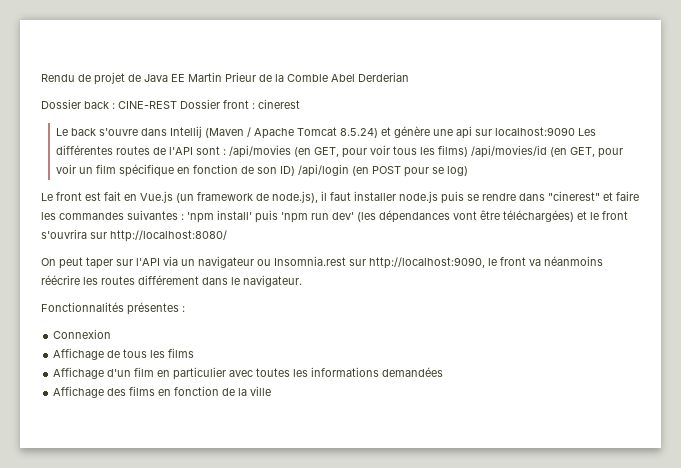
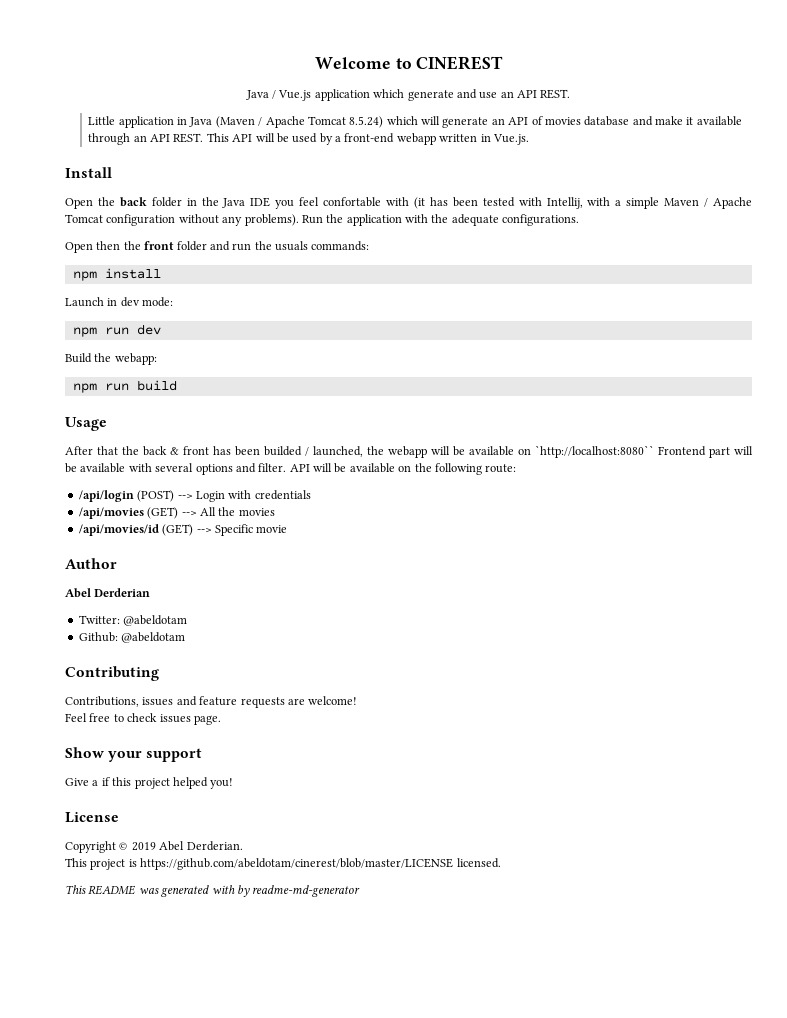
- Rendu de projet de Java EE Martin Prieur de la Comble Abel Derderian
- Dossier back : CINE-REST Dossier front : cinerest
- Le back s'ouvre dans Intellij (Maven / Apache Tomcat 8.5.24) et génère une api sur localhost:9090 Les différentes routes de l'API sont : /api/movies (en GET, pour voir tous les films) /api/movies/id (en GET, pour voir un film spécifique en fonction de son ID) /api/login (en POST pour se log)
- Le front est fait en Vue.js (un framework de node.js), il faut installer node.js puis se rendre dans "cinerest" et faire les commandes suivantes : 'npm install' puis 'npm run dev' (les dépendances vont être téléchargées) et le front s'ouvrira sur http://localhost:8080/
- On peut taper sur l'API via un navigateur ou Insomnia.rest sur http://localhost:9090, le front va néanmoins réécrire les routes différement dans le navigateur.
- Fonctionnalités présentes :
- Connexion
- Affichage de tous les films
- Affichage d'un film en particulier avec toutes les informations demandées
- Affichage des films en fonction de la ville
+ Welcome to CINEREST
+ Java / Vue.js application which generate and use an API REST.
+ Little application in Java (Maven / Apache Tomcat 8.5.24) which will generate an API of movies database and make it available through an API REST. This API will be used by a front-end webapp written in Vue.js.
+ Install
+ Open the back folder in the Java IDE you feel confortable with (it has been tested with Intellij, with a simple Maven / Apache Tomcat configuration without any problems). Run the application with the adequate configurations.
+ Open then the front folder and run the usuals commands:
+ npm install
+ Launch in dev mode:
+ npm run dev
+ Build the webapp:
+ npm run build
+ Usage
+ After that the back & front has been builded / launched, the webapp will be available on `http://localhost:8080`` Frontend part will be available with several options and filter. API will be available on the following route:
+ /api/login (POST) --> Login with credentials
+ /api/movies (GET) --> All the movies
+ /api/movies/id (GET) --> Specific movie
+ Author
+ Abel Derderian
+ Twitter: @abeldotam
+ Github: @abeldotam
+ Contributing
+ Contributions, issues and feature requests are welcome!
+ Feel free to check issues page.
+ Show your support
+ Give a if this project helped you!
+ License
+ Copyright © 2019 Abel Derderian.
+ This project is https://github.com/abeldotam/cinerest/blob/master/LICENSE licensed.
+ This README was generated with by readme-md-generator

